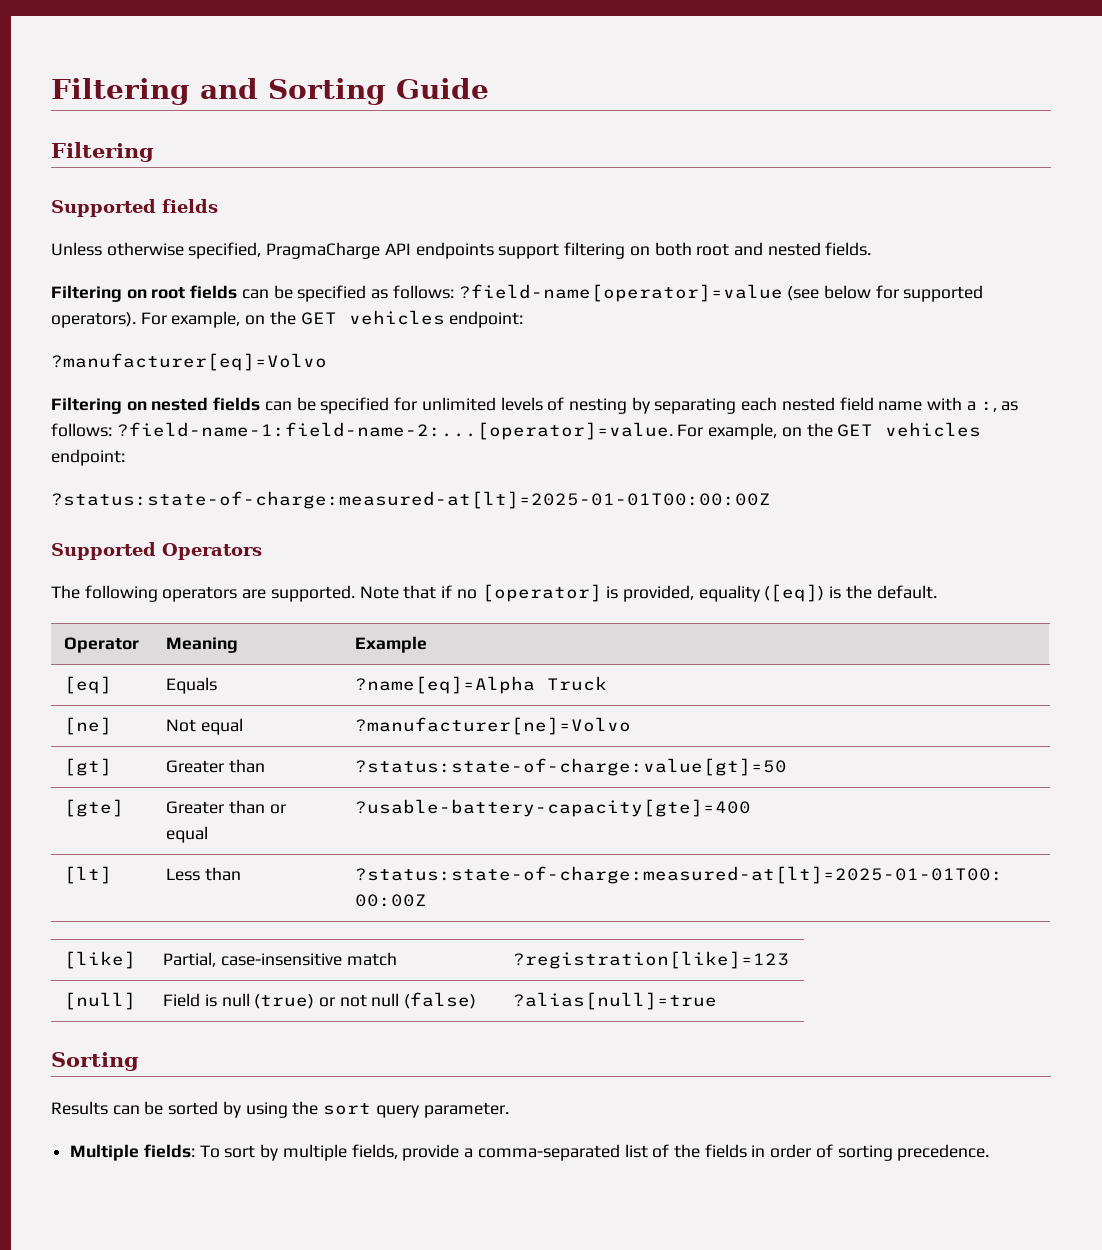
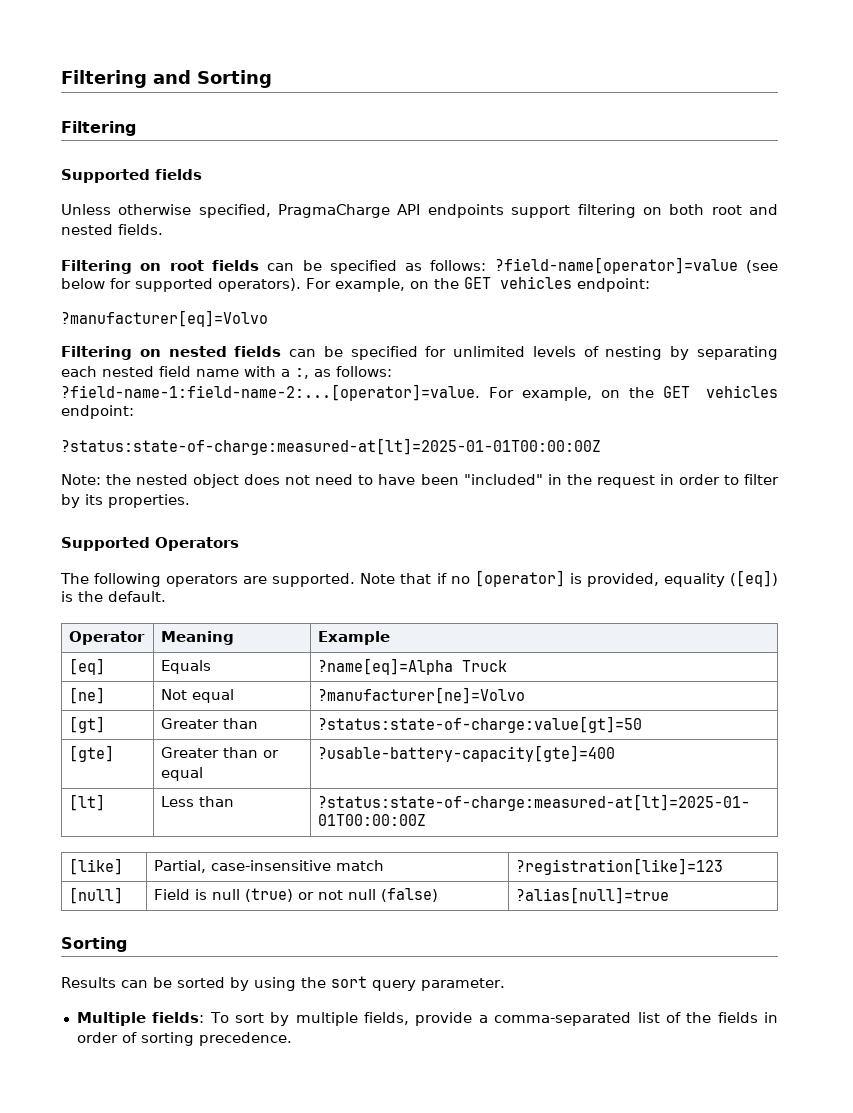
- Filtering and Sorting Guide
+ Filtering and Sorting
+ Note: the nested object does not need to have been "included" in the request in order to filter by its properties.

